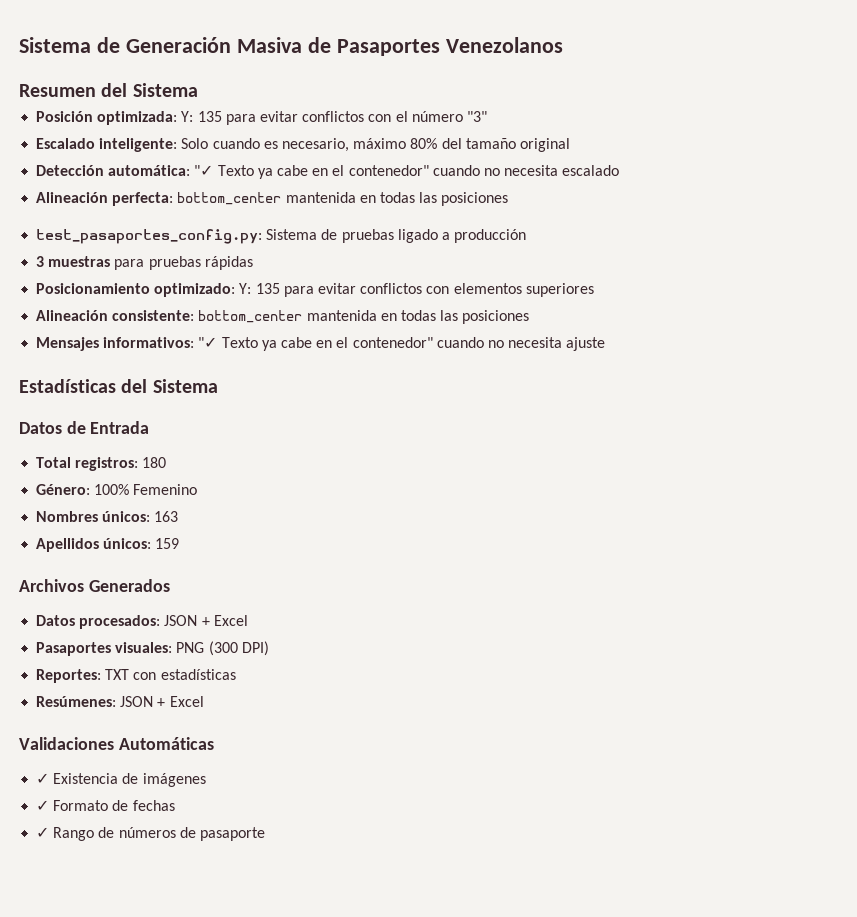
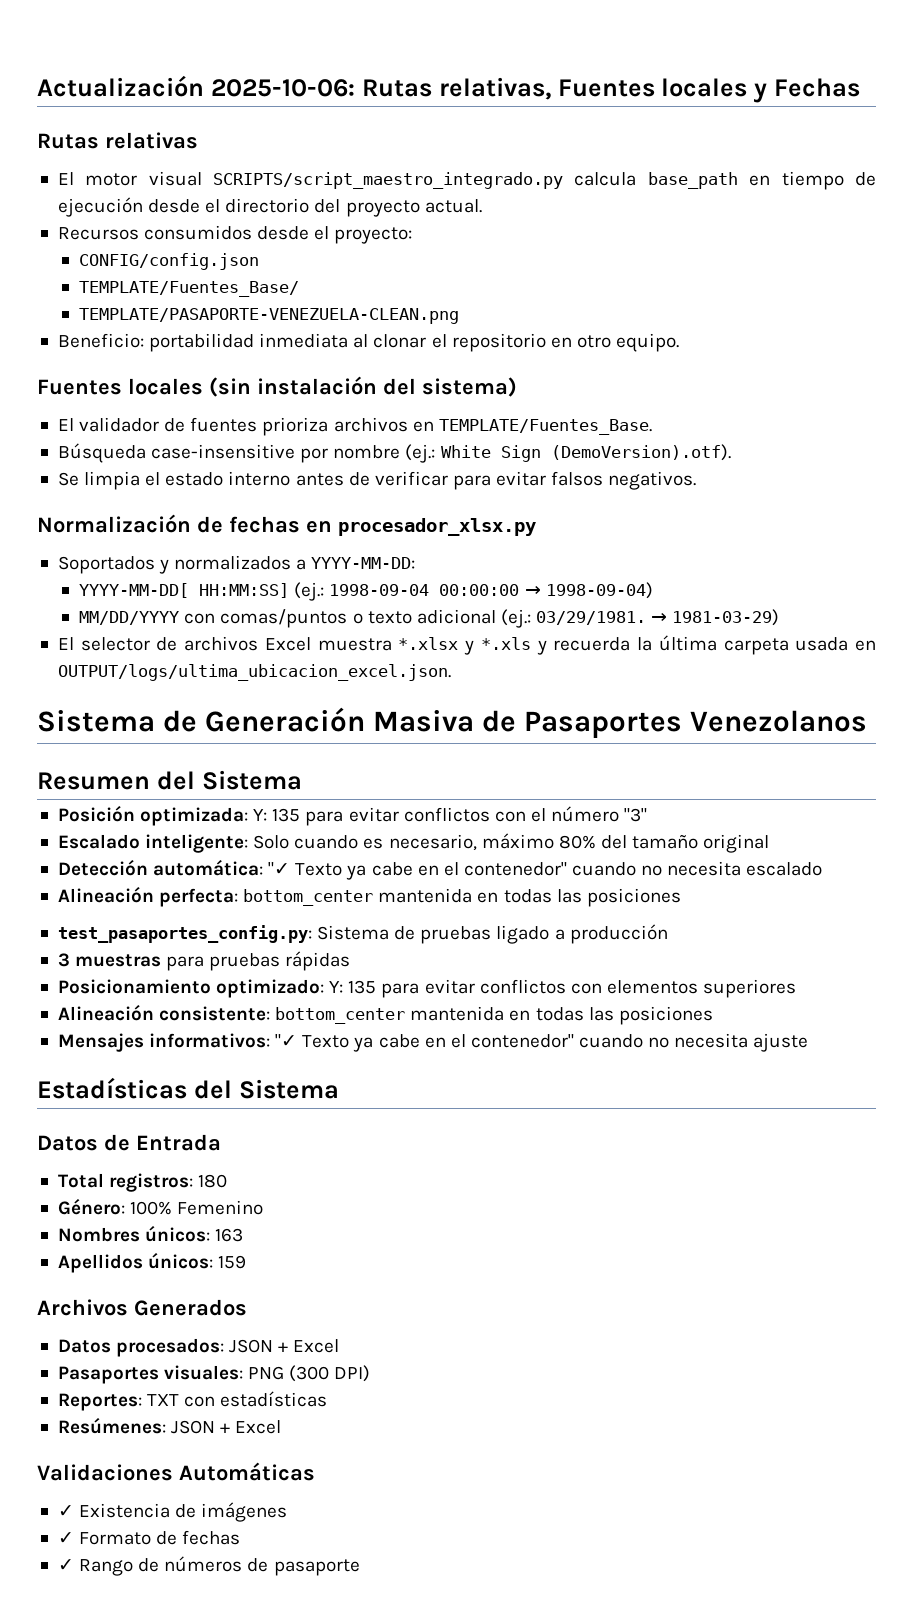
+ Actualización 2025-10-06: Rutas relativas, Fuentes locales y Fechas
+ Rutas relativas
+ El motor visual SCRIPTS/script_maestro_integrado.py calcula base_path en tiempo de ejecución desde el directorio del proyecto actual.
+ Recursos consumidos desde el proyecto:
+ CONFIG/config.json
+ TEMPLATE/Fuentes_Base/
+ TEMPLATE/PASAPORTE-VENEZUELA-CLEAN.png
+ Beneficio: portabilidad inmediata al clonar el repositorio en otro equipo.
+ Fuentes locales (sin instalación del sistema)
+ El validador de fuentes prioriza archivos en TEMPLATE/Fuentes_Base.
+ Búsqueda case-insensitive por nombre (ej.: White Sign (DemoVersion).otf).
+ Se limpia el estado interno antes de verificar para evitar falsos negativos.
+ Normalización de fechas en procesador_xlsx.py
+ Soportados y normalizados a YYYY-MM-DD:
+ YYYY-MM-DD[ HH:MM:SS] (ej.: 1998-09-04 00:00:00 → 1998-09-04)
+ MM/DD/YYYY con comas/puntos o texto adicional (ej.: 03/29/1981. → 1981-03-29)
+ El selector de archivos Excel muestra *.xlsx y *.xls y recuerda la última carpeta usada en OUTPUT/logs/ultima_ubicacion_excel.json.

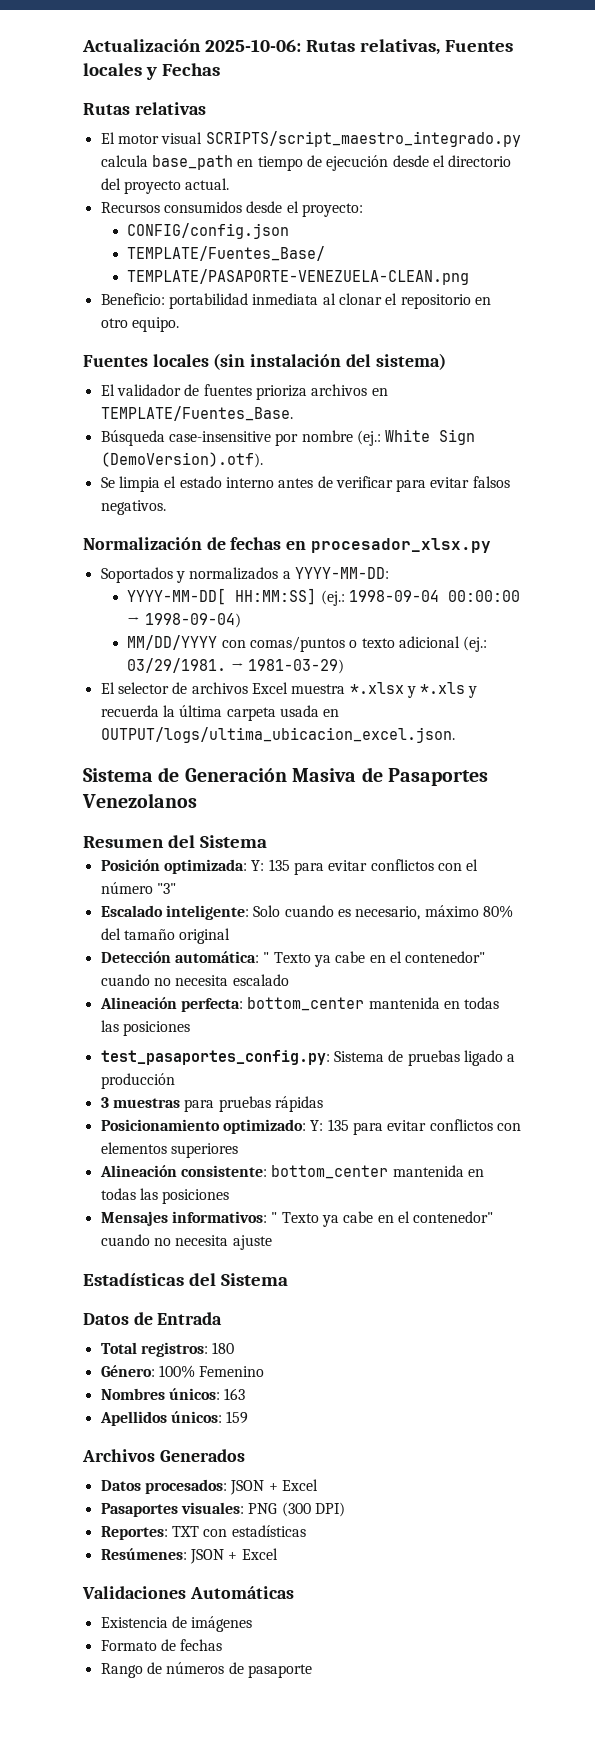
- Detección automática: "✓ Texto ya cabe en el contenedor" cuando no necesita escalado
+ Detección automática: " Texto ya cabe en el contenedor" cuando no necesita escalado
- Mensajes informativos: "✓ Texto ya cabe en el contenedor" cuando no necesita ajuste
+ Mensajes informativos: " Texto ya cabe en el contenedor" cuando no necesita ajuste
- ✓ Existencia de imágenes
+ Existencia de imágenes
- ✓ Formato de fechas
+ Formato de fechas
- ✓ Rango de números de pasaporte
+ Rango de números de pasaporte

